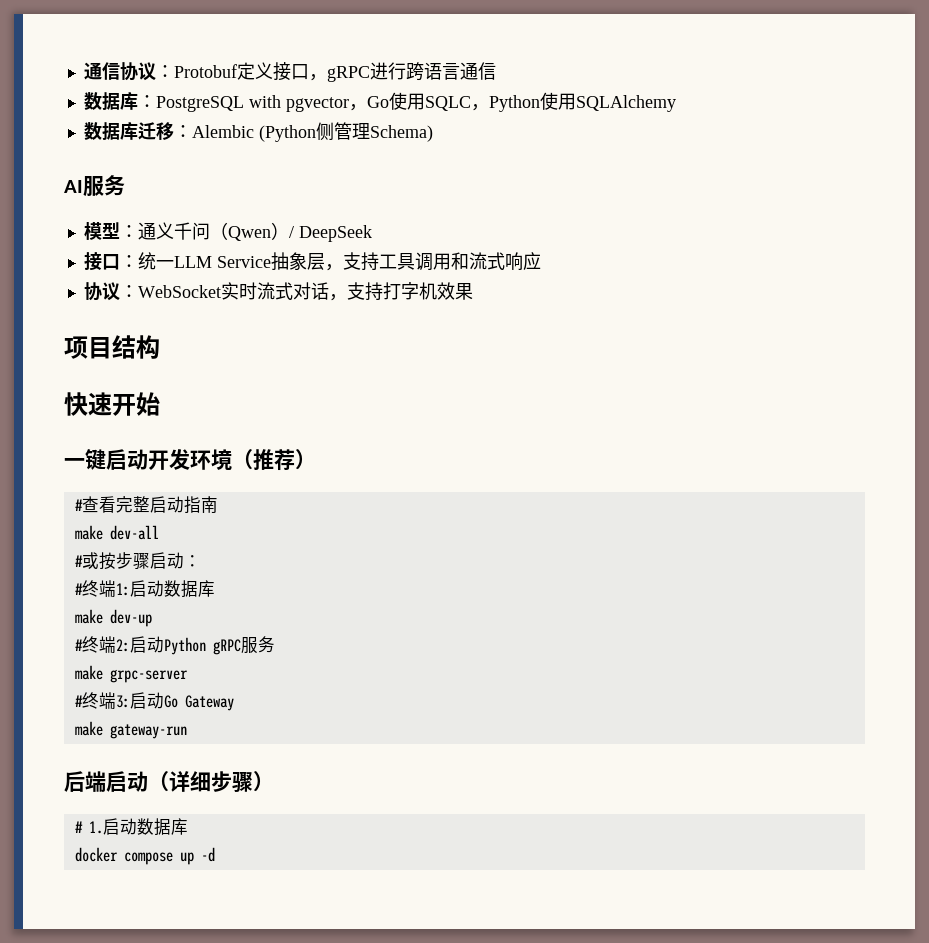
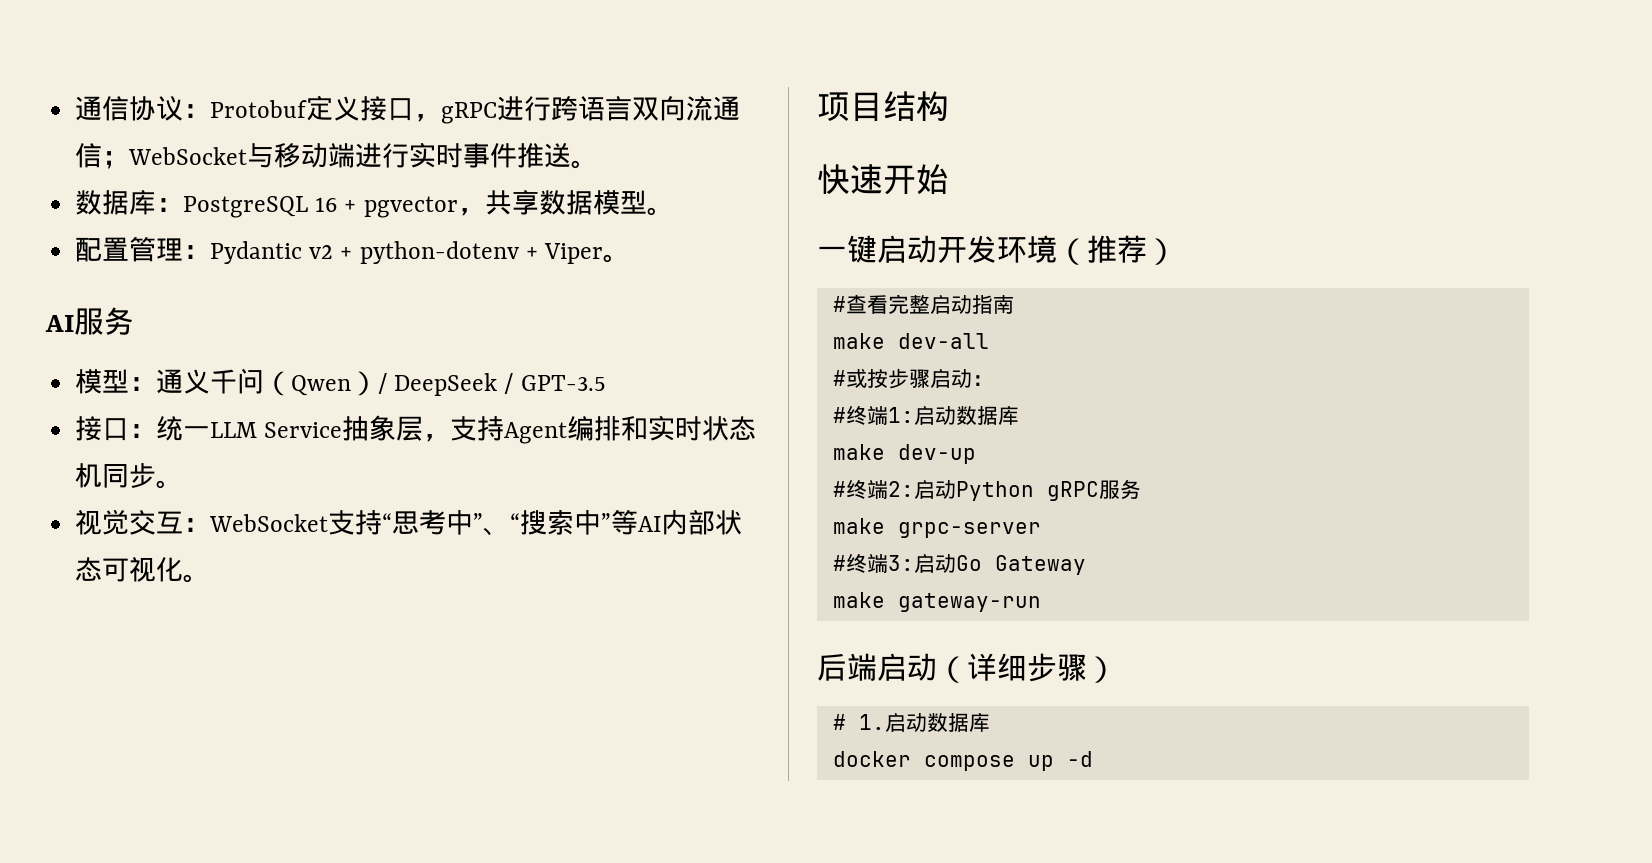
- 通信协议：Protobuf定义接口，gRPC进行跨语言通信
- 数据库：PostgreSQL with pgvector，Go使用SQLC，Python使用SQLAlchemy
- 数据库迁移：Alembic (Python侧管理Schema)
+ 通信协议：Protobuf定义接口，gRPC进行跨语言双向流通信；WebSocket与移动端进行实时事件推送。
+ 数据库：PostgreSQL 16 + pgvector，共享数据模型。
+ 配置管理：Pydantic v2 + python-dotenv + Viper。
- 模型：通义千问（Qwen）/ DeepSeek
+ 模型：通义千问（Qwen）/ DeepSeek / GPT-3.5
- 接口：统一LLM Service抽象层，支持工具调用和流式响应
- 协议：WebSocket实时流式对话，支持打字机效果
+ 接口：统一LLM Service抽象层，支持Agent编排和实时状态机同步。
+ 视觉交互：WebSocket支持“思考中”、“搜索中”等AI内部状态可视化。

